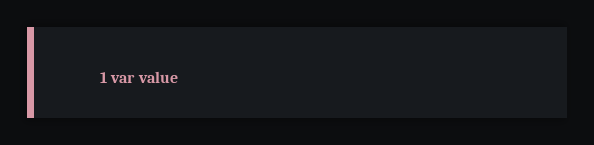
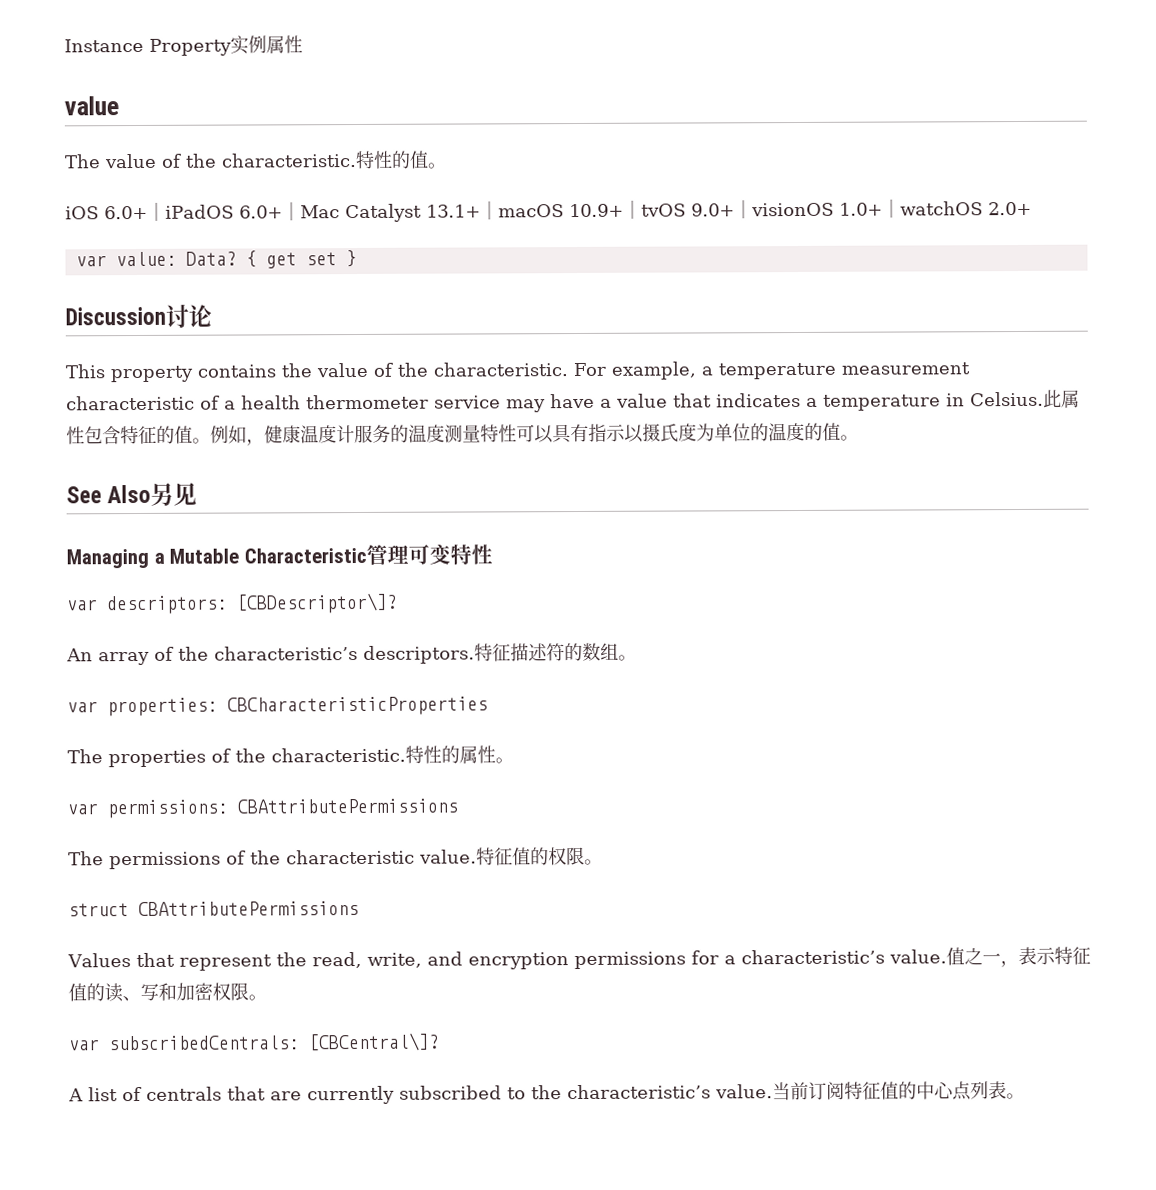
- 1 var value
+ Instance Property实例属性
+ value
+ The value of the characteristic.特性的值。
+ iOS 6.0+｜iPadOS 6.0+｜Mac Catalyst 13.1+｜macOS 10.9+｜tvOS 9.0+｜visionOS 1.0+｜watchOS 2.0+
+ var value: Data? { get set }
+ Discussion讨论
+ This property contains the value of the characteristic. For example, a temperature measurement characteristic of a health thermometer service may have a value that indicates a temperature in Celsius.此属性包含特征的值。例如，健康温度计服务的温度测量特性可以具有指示以摄氏度为单位的温度的值。
+ See Also另见
+ Managing a Mutable Characteristic管理可变特性
+ var descriptors: [CBDescriptor\]?
+ An array of the characteristic’s descriptors.特征描述符的数组。
+ var properties: CBCharacteristicProperties
+ The properties of the characteristic.特性的属性。
+ var permissions: CBAttributePermissions
+ The permissions of the characteristic value.特征值的权限。
+ struct CBAttributePermissions
+ Values that represent the read, write, and encryption permissions for a characteristic’s value.值之一，表示特征值的读、写和加密权限。
+ var subscribedCentrals: [CBCentral\]?
+ A list of centrals that are currently subscribed to the characteristic’s value.当前订阅特征值的中心点列表。

